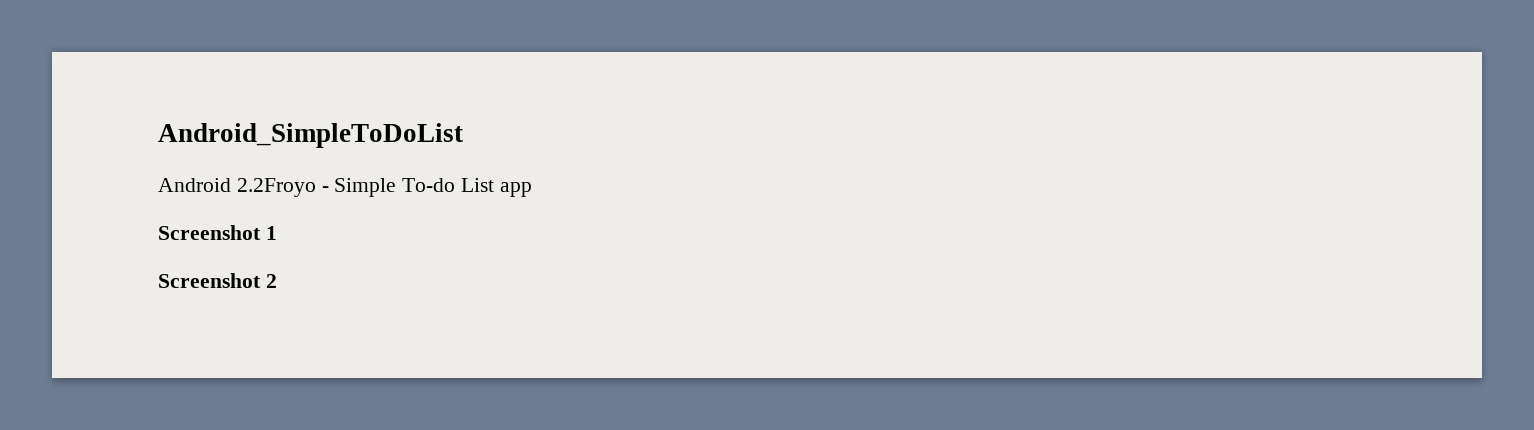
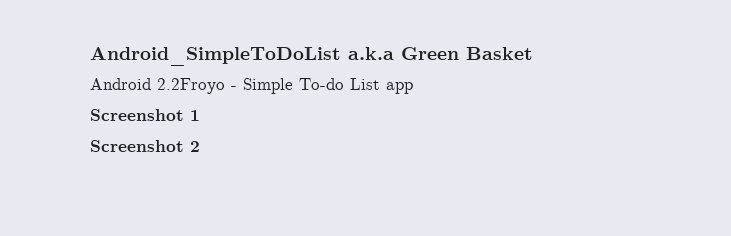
- Android_SimpleToDoList
+ Android_SimpleToDoList a.k.a Green Basket

